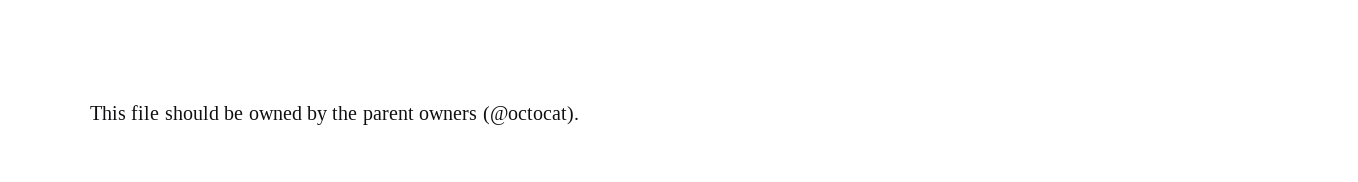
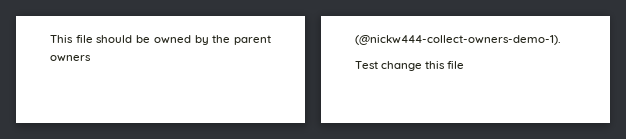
- This file should be owned by the parent owners (@octocat).
+ This file should be owned by the parent owners (@nickw444-collect-owners-demo-1).
+ Test change this file

